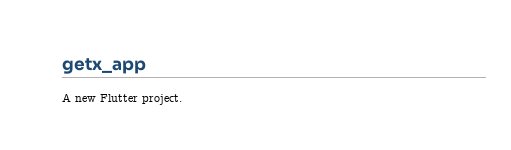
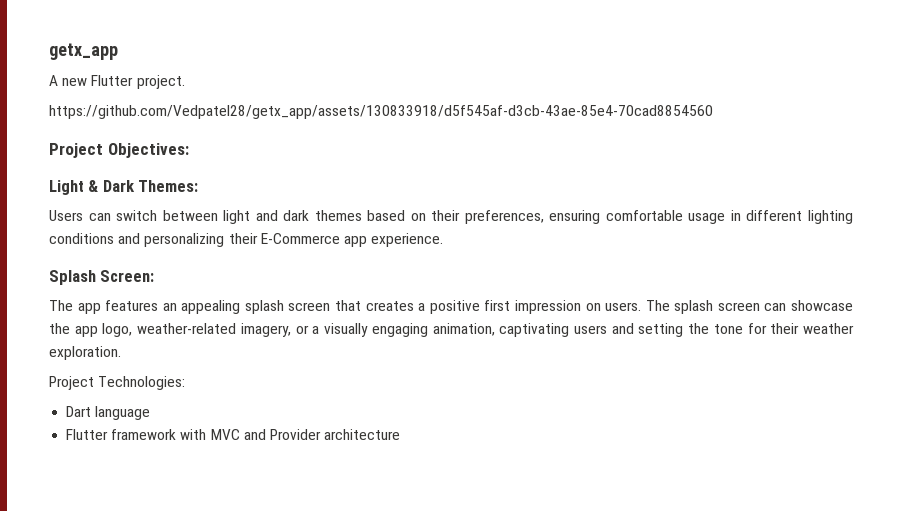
+ https://github.com/Vedpatel28/getx_app/assets/130833918/d5f545af-d3cb-43ae-85e4-70cad8854560
+ Project Objectives:
+ Light & Dark Themes:
+ Users can switch between light and dark themes based on their preferences, ensuring comfortable usage in different lighting conditions and personalizing their E-Commerce app experience.
+ Splash Screen:
+ The app features an appealing splash screen that creates a positive first impression on users. The splash screen can showcase the app logo, weather-related imagery, or a visually engaging animation, captivating users and setting the tone for their weather exploration.
+ Project Technologies:
+ Dart language
+ Flutter framework with MVC and Provider architecture

